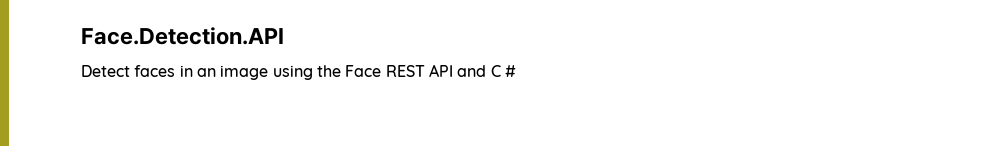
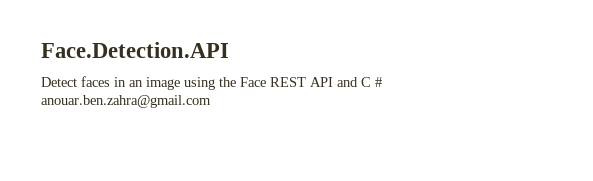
- Detect faces in an image using the Face REST API and C #
+ Detect faces in an image using the Face REST API and C # anouar.ben.zahra@gmail.com

